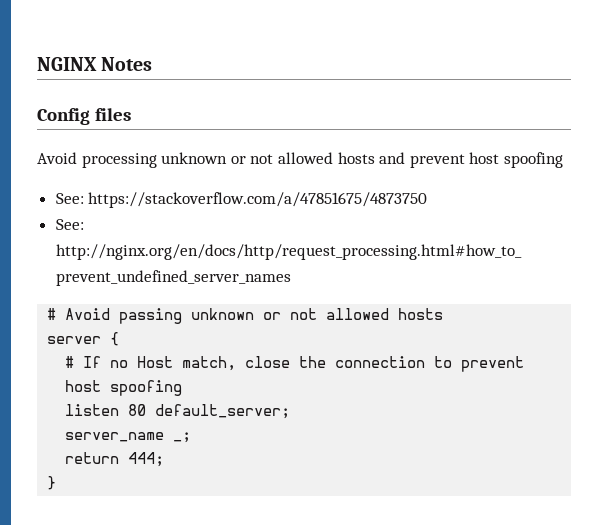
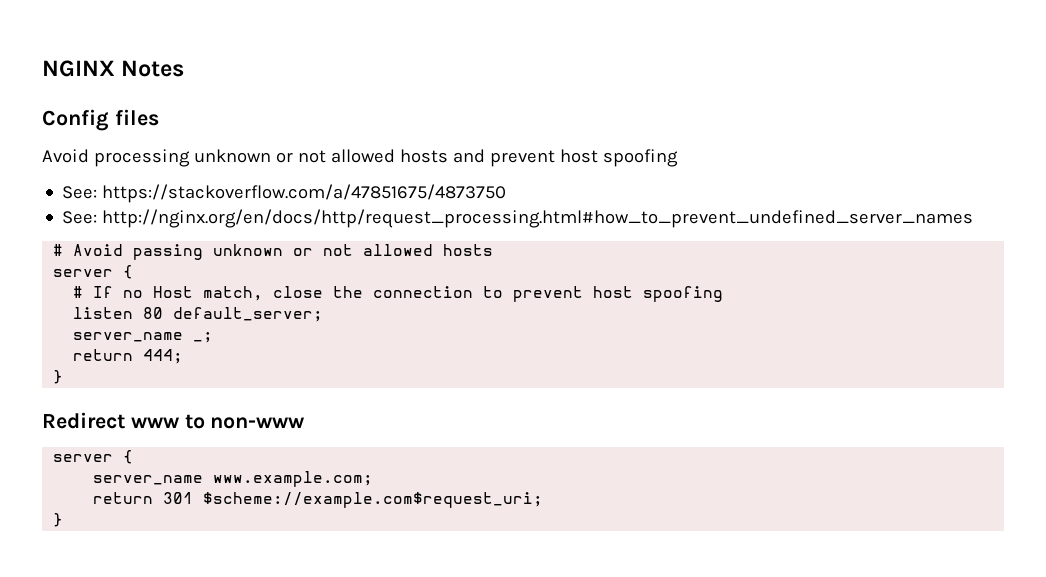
+ Redirect www to non-www
+ server {
+ server_name www.example.com;
+ return 301 $scheme://example.com$request_uri;
+ }

